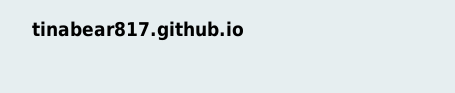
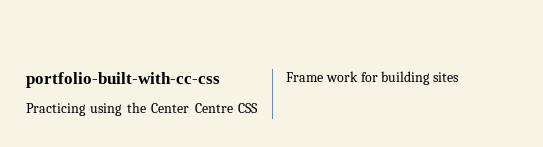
- tinabear817.github.io
+ portfolio-built-with-cc-css
+ Practicing using the Center Centre CSS Frame work for building sites

